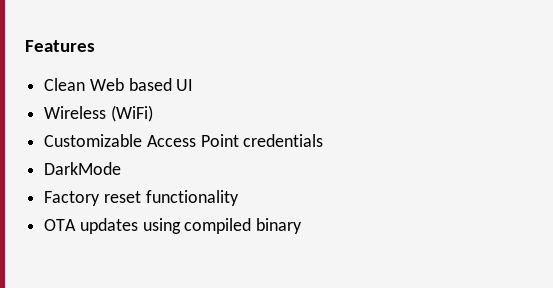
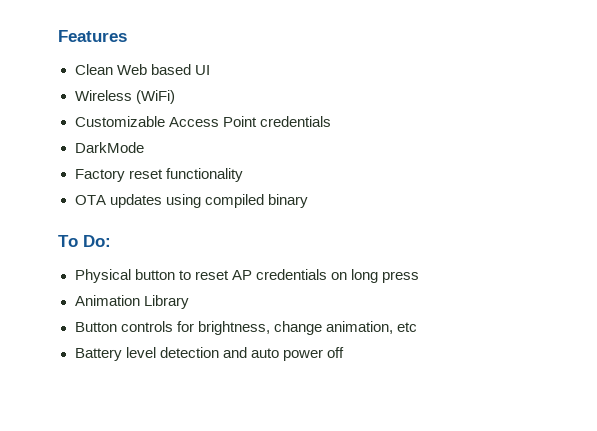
+ To Do:
+ Physical button to reset AP credentials on long press
+ Animation Library
+ Button controls for brightness, change animation, etc
+ Battery level detection and auto power off

